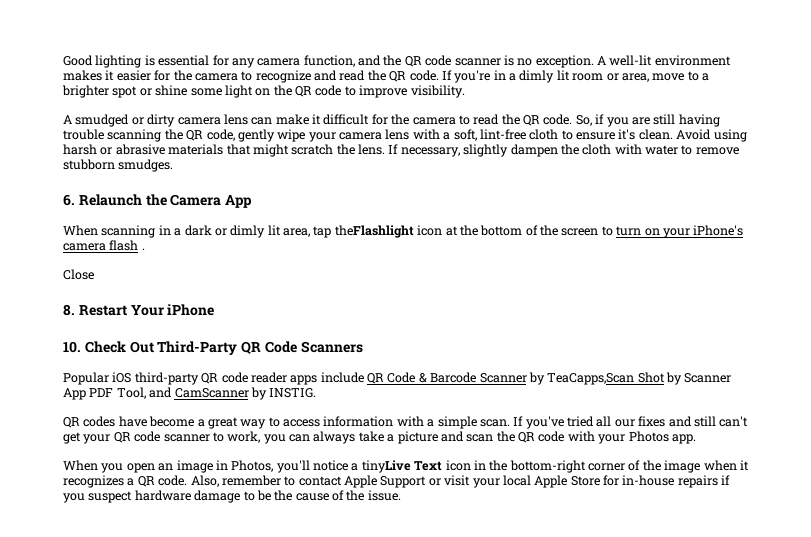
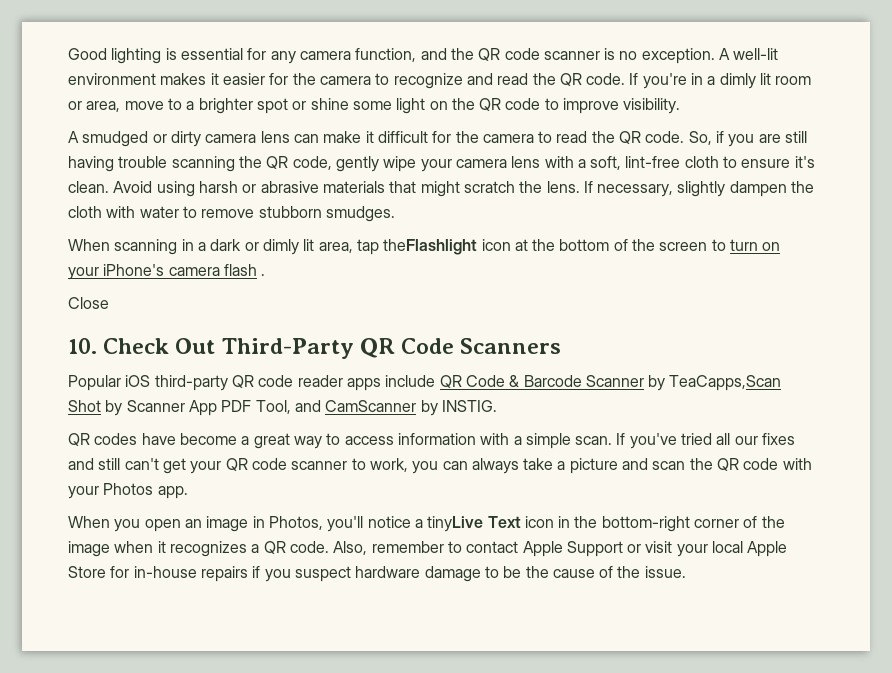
- 6. Relaunch the Camera App
- 8. Restart Your iPhone

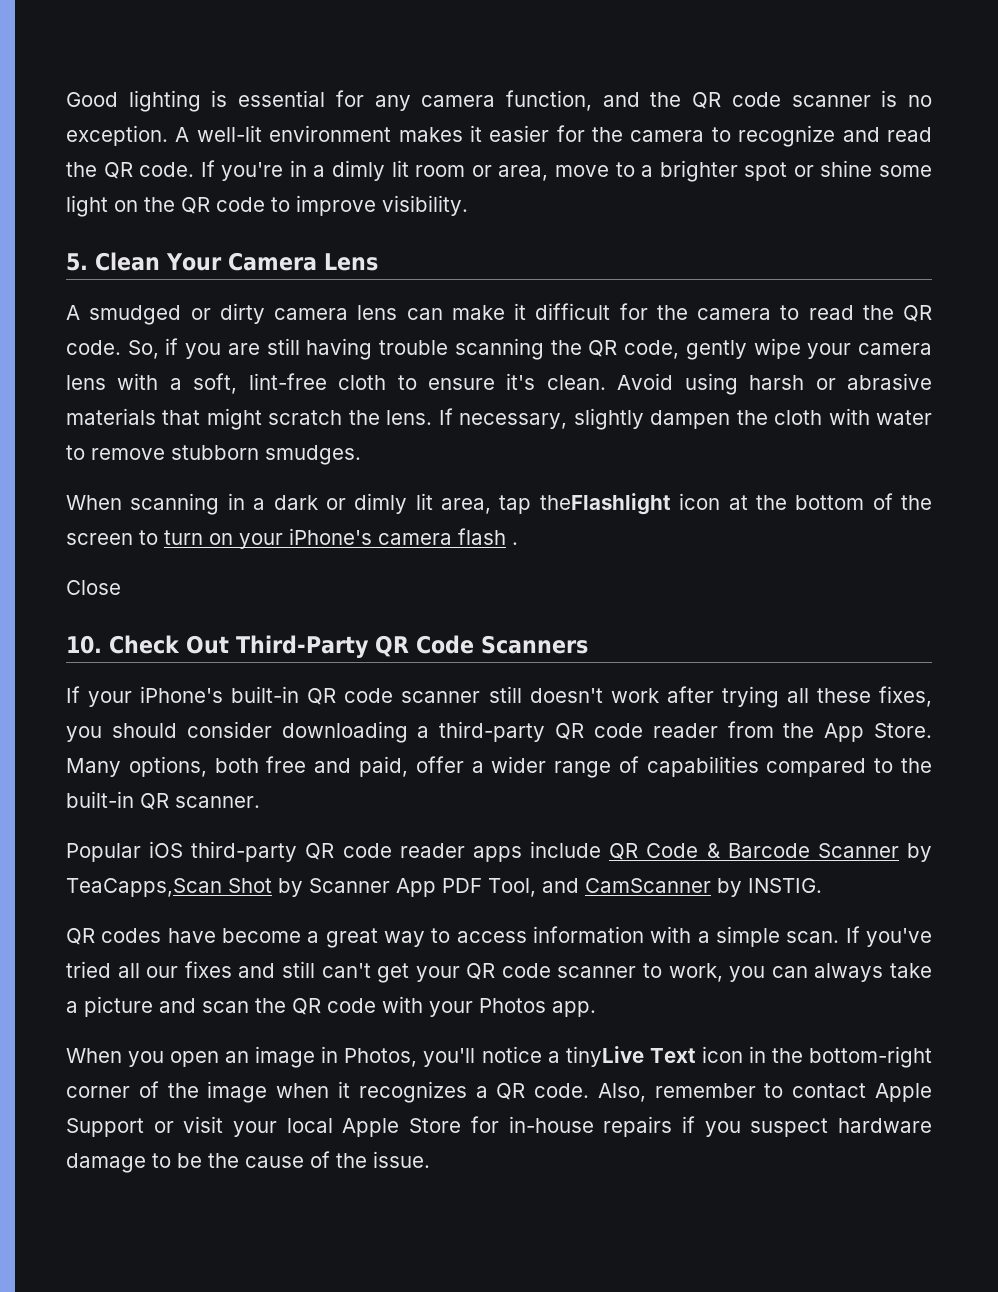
+ 5. Clean Your Camera Lens
+ If your iPhone's built-in QR code scanner still doesn't work after trying all these fixes, you should consider downloading a third-party QR code reader from the App Store. Many options, both free and paid, offer a wider range of capabilities compared to the built-in QR scanner.

